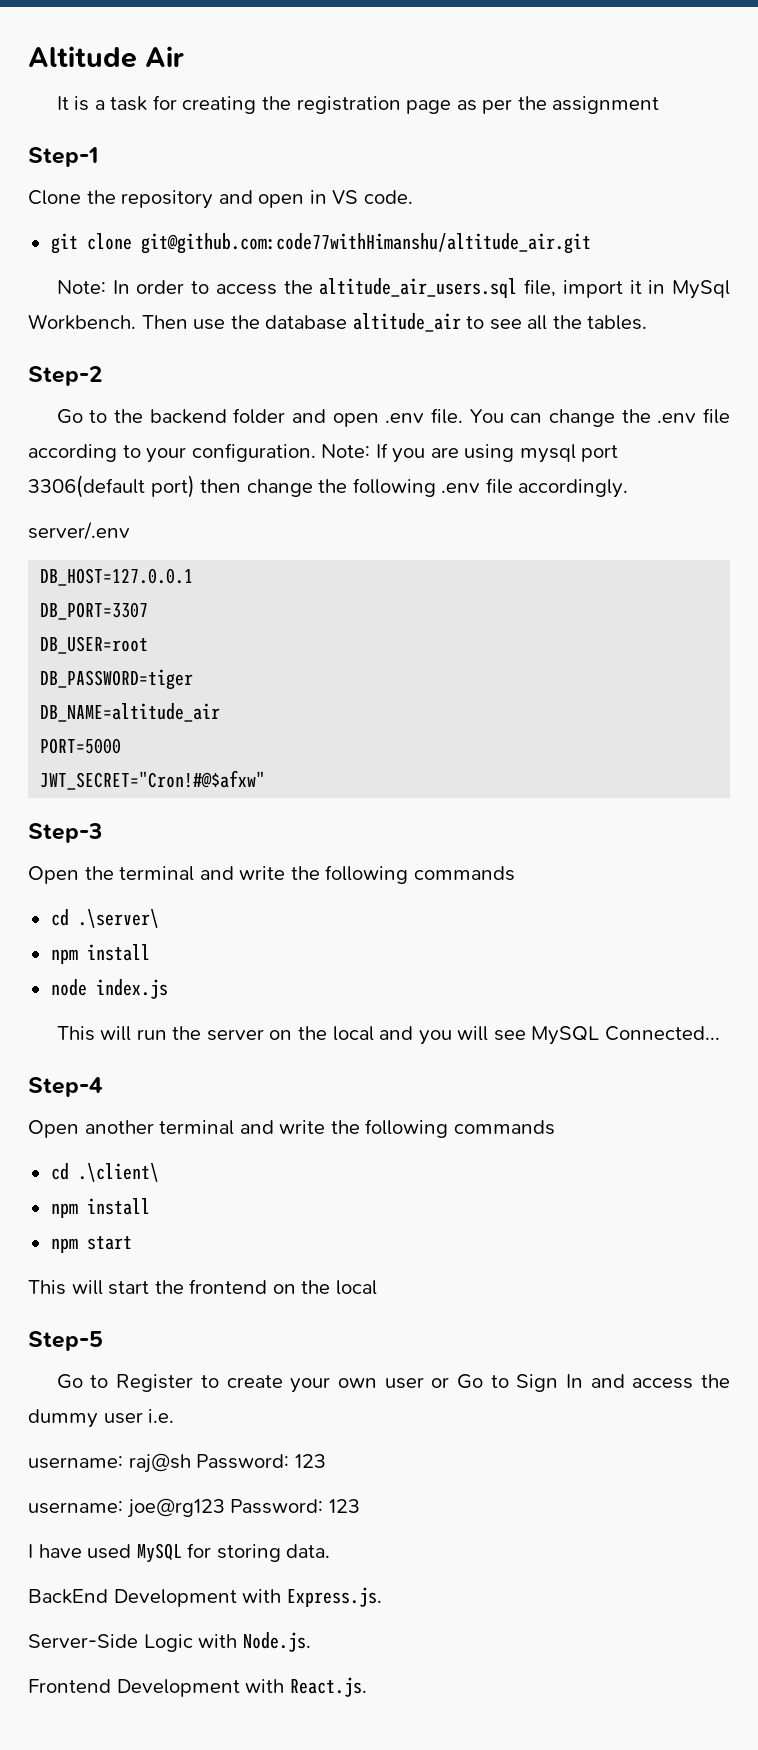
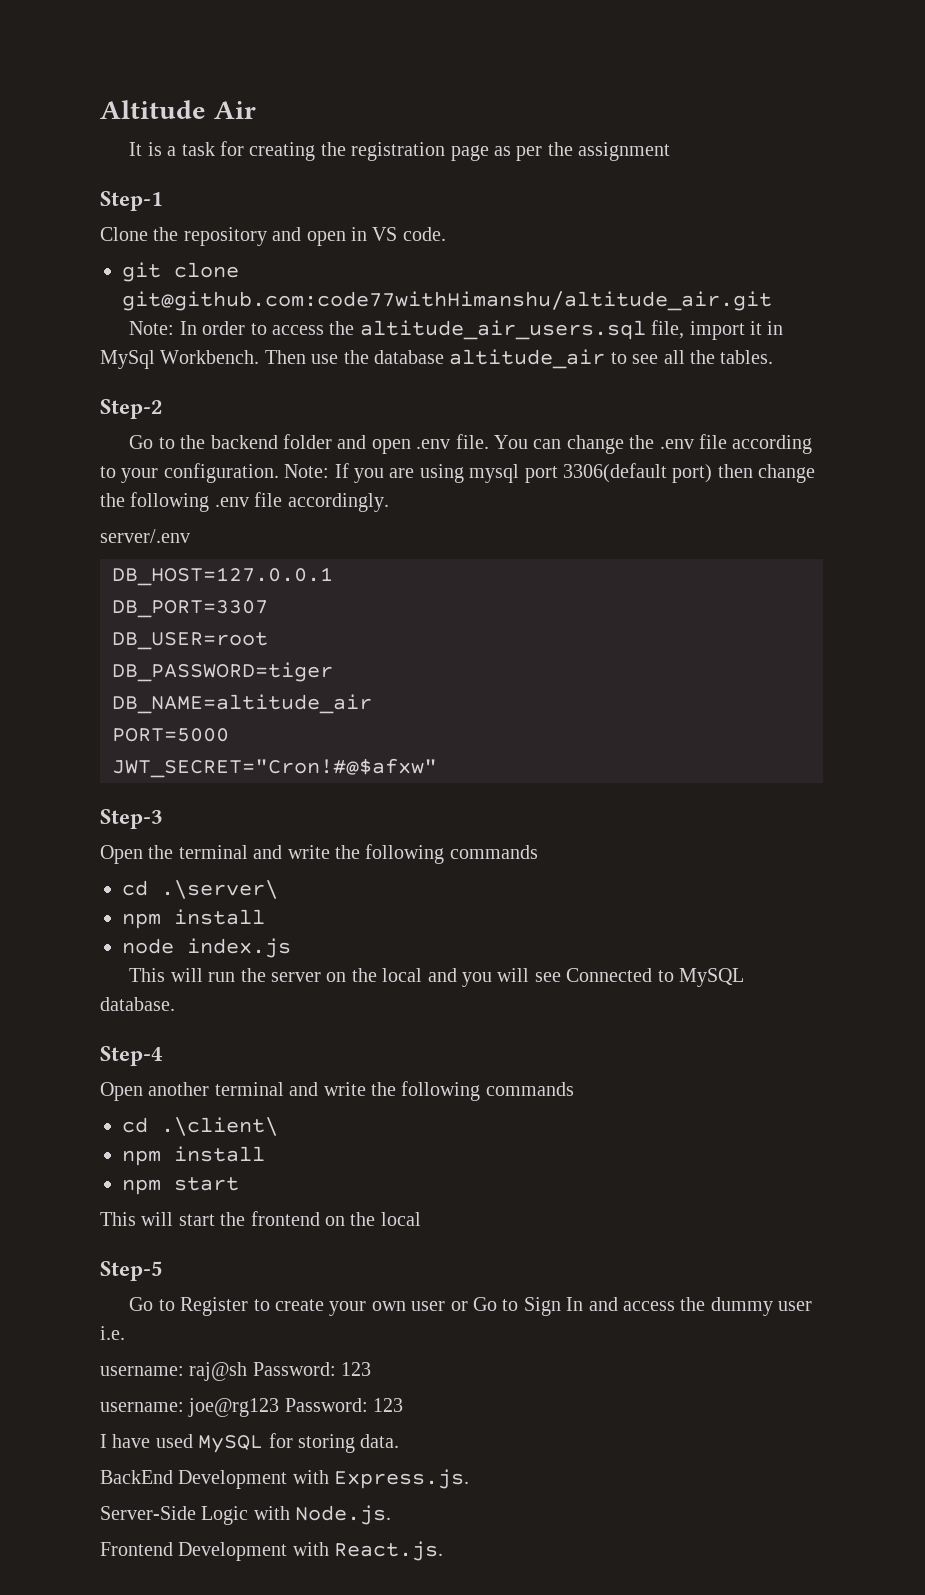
- This will run the server on the local and you will see MySQL Connected...
+ This will run the server on the local and you will see Connected to MySQL database.

